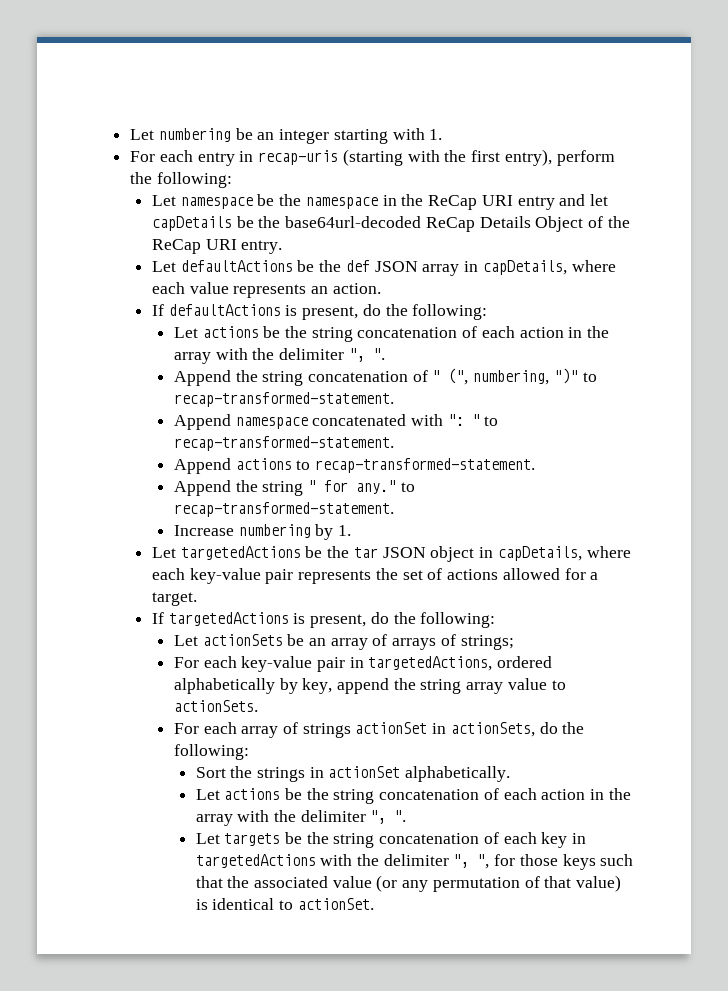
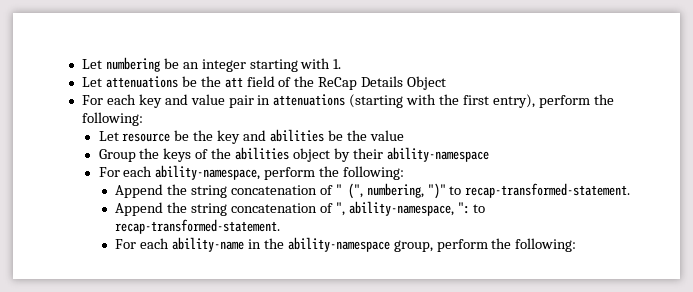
- For each entry in recap-uris (starting with the first entry), perform the following:
+ Let attenuations be the att field of the ReCap Details Object
+ For each key and value pair in attenuations (starting with the first entry), perform the following:
- Let namespace be the namespace in the ReCap URI entry and let capDetails be the base64url-decoded ReCap Details Object of the ReCap URI entry.
- Let defaultActions be the def JSON array in capDetails, where each value represents an action.
- If defaultActions is present, do the following:
- Let actions be the string concatenation of each action in the array with the delimiter ", ".
+ Let resource be the key and abilities be the value
+ Group the keys of the abilities object by their ability-namespace
+ For each ability-namespace, perform the following:
- Append namespace concatenated with ": " to recap-transformed-statement.
- Append actions to recap-transformed-statement.
- Append the string " for any." to recap-transformed-statement.
- Increase numbering by 1.
- Let targetedActions be the tar JSON object in capDetails, where each key-value pair represents the set of actions allowed for a target.
- If targetedActions is present, do the following:
- Let actionSets be an array of arrays of strings;
- For each key-value pair in targetedActions, ordered alphabetically by key, append the string array value to actionSets.
- For each array of strings actionSet in actionSets, do the following:
- Sort the strings in actionSet alphabetically.
- Let actions be the string concatenation of each action in the array with the delimiter ", ".
- Let targets be the string concatenation of each key in targetedActions with the delimiter ", ", for those keys such that the associated value (or any permutation of that value) is identical to actionSet.
+ Append the string concatenation of ", ability-namespace, ": to recap-transformed-statement.
+ For each ability-name in the ability-namespace group, perform the following:

